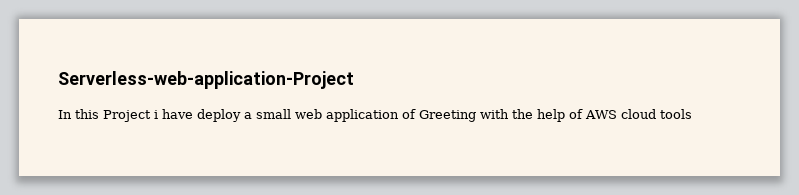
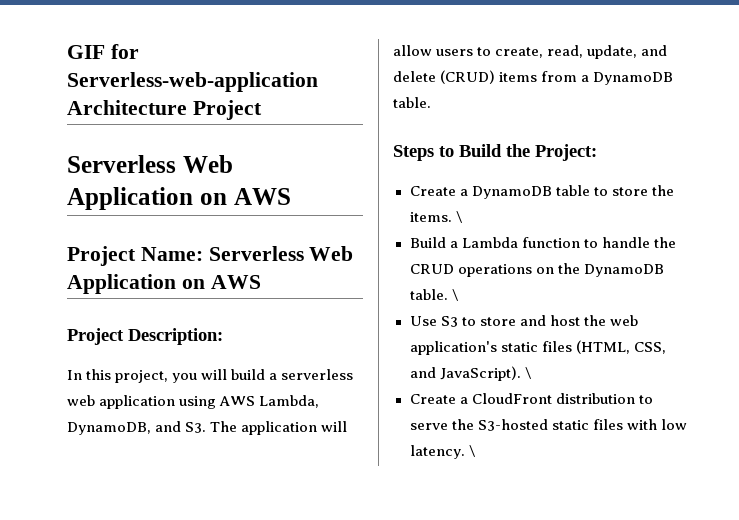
- Serverless-web-application-Project
- In this Project i have deploy a small web application of Greeting with the help of AWS cloud tools
+ GIF for Serverless-web-application Architecture Project
+ Serverless Web Application on AWS
+ Project Name: Serverless Web Application on AWS
+ Project Description:
+ In this project, you will build a serverless web application using AWS Lambda, DynamoDB, and S3. The application will allow users to create, read, update, and delete (CRUD) items from a DynamoDB table.
+ Steps to Build the Project:
+ Create a DynamoDB table to store the items. \
+ Build a Lambda function to handle the CRUD operations on the DynamoDB table. \
+ Use S3 to store and host the web application's static files (HTML, CSS, and JavaScript). \
+ Create a CloudFront distribution to serve the S3-hosted static files with low latency. \

